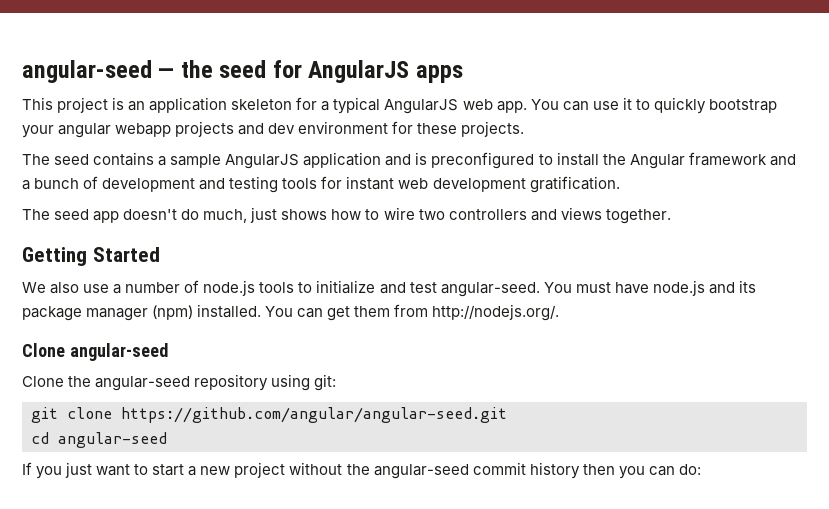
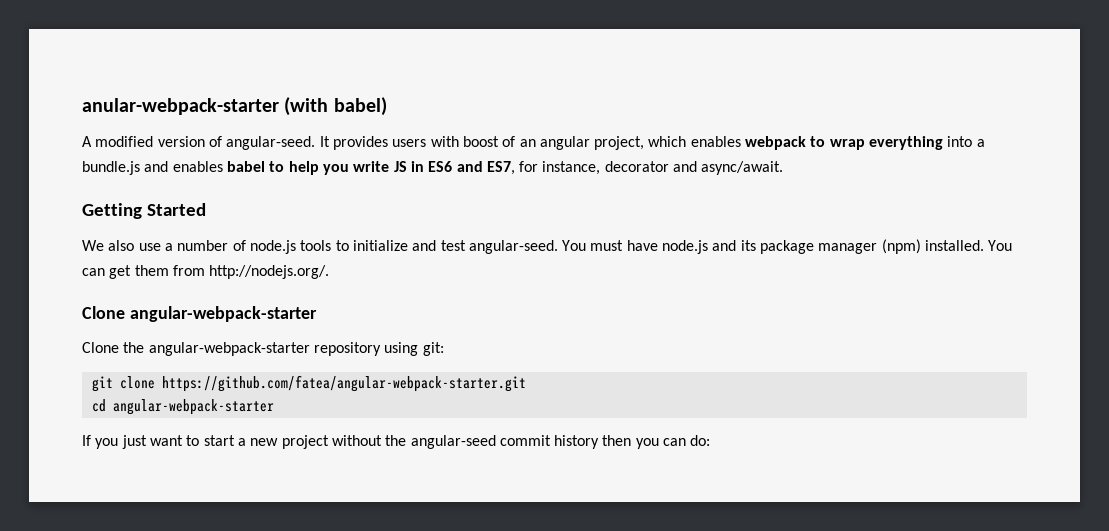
- angular-seed — the seed for AngularJS apps
- This project is an application skeleton for a typical AngularJS web app. You can use it to quickly bootstrap your angular webapp projects and dev environment for these projects.
- The seed contains a sample AngularJS application and is preconfigured to install the Angular framework and a bunch of development and testing tools for instant web development gratification.
- The seed app doesn't do much, just shows how to wire two controllers and views together.
+ anular-webpack-starter (with babel)
+ A modified version of angular-seed. It provides users with boost of an angular project, which enables webpack to wrap everything into a bundle.js and enables babel to help you write JS in ES6 and ES7, for instance, decorator and async/await.
- Clone angular-seed
+ Clone angular-webpack-starter
- Clone the angular-seed repository using git:
+ Clone the angular-webpack-starter repository using git:
- git clone https://github.com/angular/angular-seed.git
+ git clone https://github.com/fatea/angular-webpack-starter.git
- cd angular-seed
+ cd angular-webpack-starter

